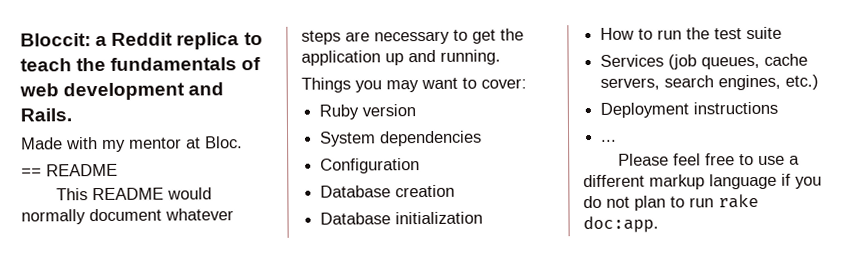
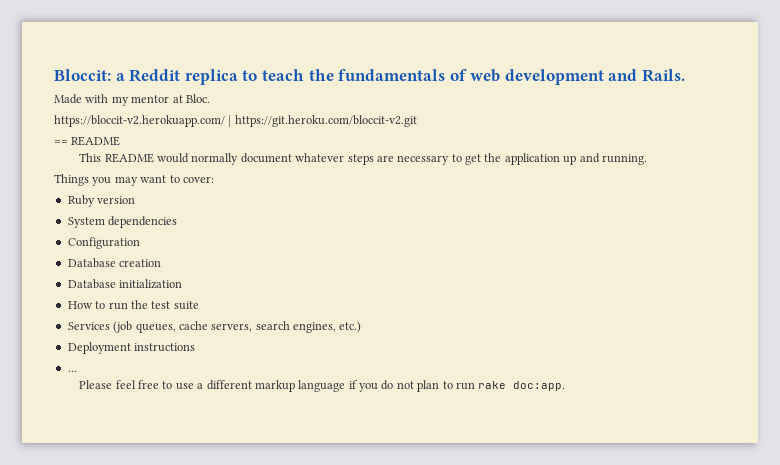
+ https://bloccit-v2.herokuapp.com/ | https://git.heroku.com/bloccit-v2.git

